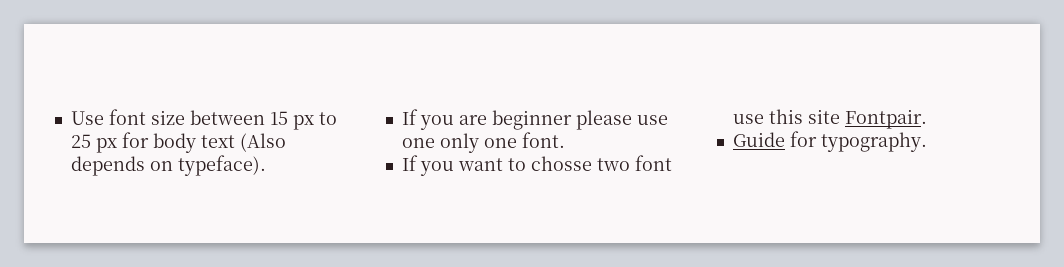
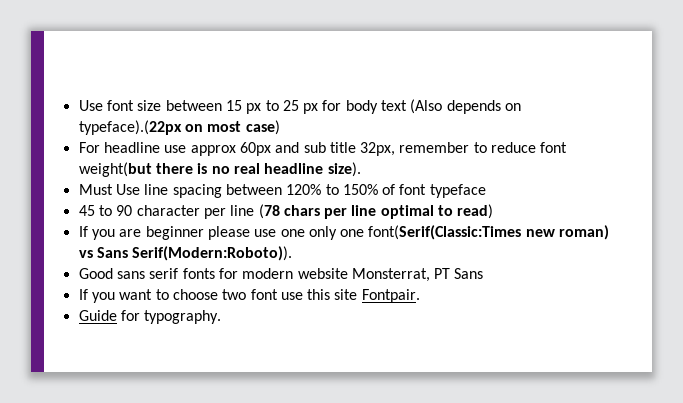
- Use font size between 15 px to 25 px for body text (Also depends on typeface).
+ Use font size between 15 px to 25 px for body text (Also depends on typeface).(22px on most case)
+ For headline use approx 60px and sub title 32px, remember to reduce font weight(but there is no real headline size).
+ Must Use line spacing between 120% to 150% of font typeface
+ 45 to 90 character per line (78 chars per line optimal to read)
- If you are beginner please use one only one font.
+ If you are beginner please use one only one font(Serif(Classic:Times new roman) vs Sans Serif(Modern:Roboto)).
+ Good sans serif fonts for modern website Monsterrat, PT Sans
- If you want to chosse two font use this site Fontpair.
+ If you want to choose two font use this site Fontpair.

